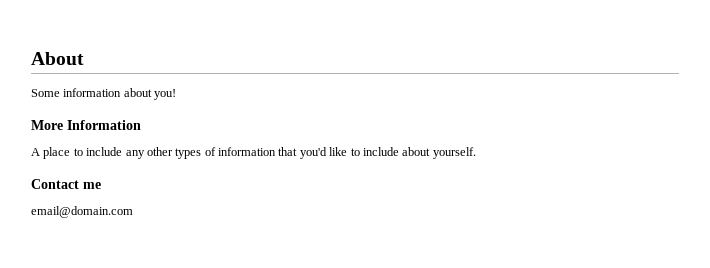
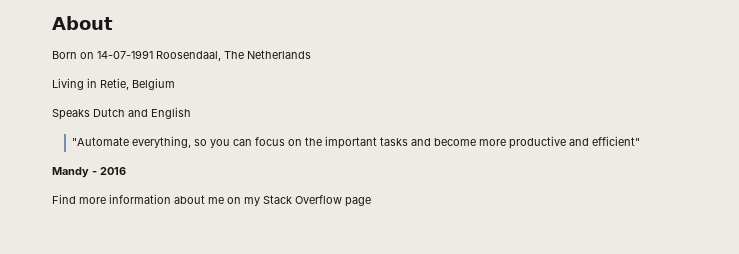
- Some information about you!
- More Information
- A place to include any other types of information that you'd like to include about yourself.
- Contact me
- email@domain.com
+ Born on 14-07-1991 Roosendaal, The Netherlands
+ Living in Retie, Belgium
+ Speaks Dutch and English
+ "Automate everything, so you can focus on the important tasks and become more productive and efficient"
+ Mandy - 2016
+ Find more information about me on my Stack Overflow page

